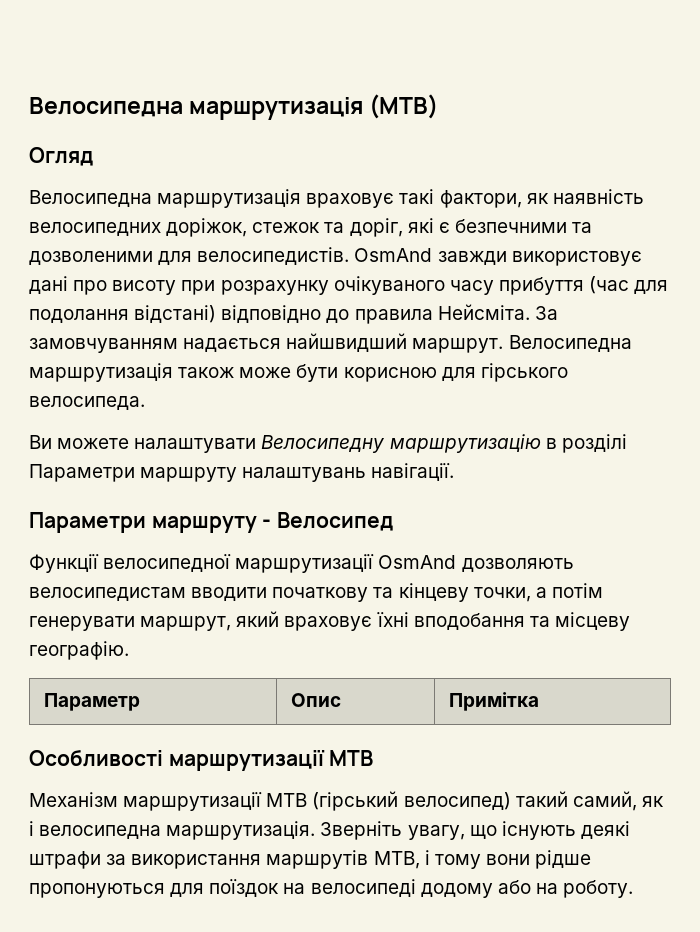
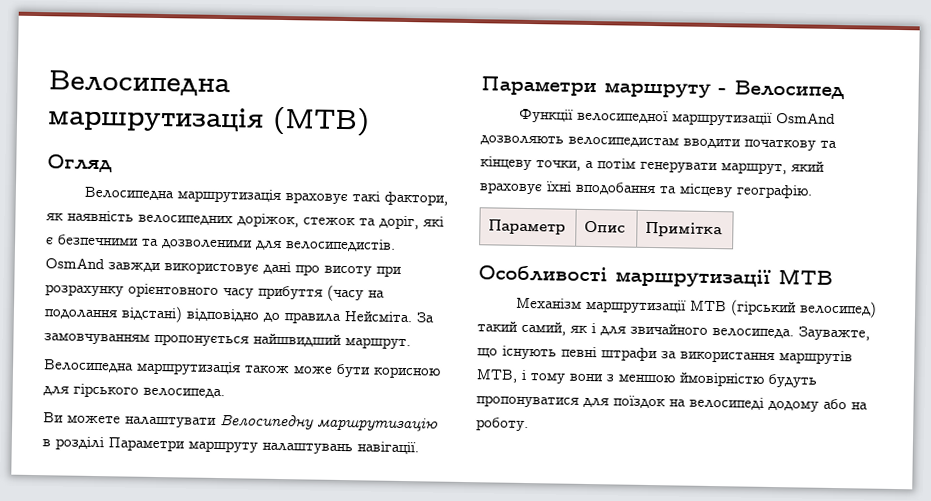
- OsmAnd завжди використовує дані про висоту при розрахунку очікуваного часу прибуття (час для подолання відстані) відповідно до правила Нейсміта.
+ OsmAnd завжди використовує дані про висоту при розрахунку орієнтовного часу прибуття (часу на подолання відстані) відповідно до правила Нейсміта.
- За замовчуванням надається найшвидший маршрут. Велосипедна маршрутизація також може бути корисною для гірського велосипеда.
+ За замовчуванням пропонується найшвидший маршрут.
+ Велосипедна маршрутизація також може бути корисною для гірського велосипеда.
- Механізм маршрутизації MTB (гірський велосипед) такий самий, як і велосипедна маршрутизація. Зверніть увагу, що існують деякі штрафи за використання маршрутів MTB, і тому вони рідше пропонуються для поїздок на велосипеді додому або на роботу.
+ Механізм маршрутизації MTB (гірський велосипед) такий самий, як і для звичайного велосипеда. Зауважте, що існують певні штрафи за використання маршрутів MTB, і тому вони з меншою ймовірністю будуть пропонуватися для поїздок на велосипеді додому або на роботу.

